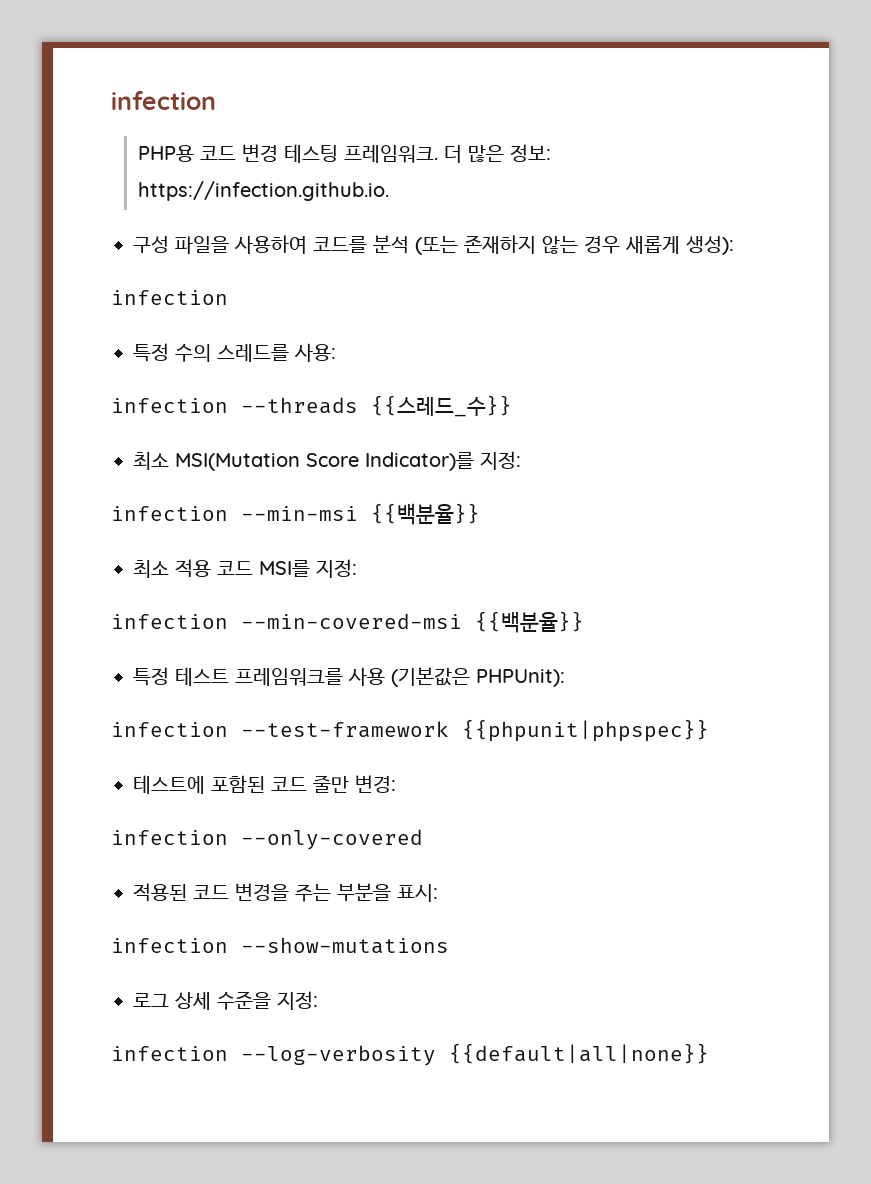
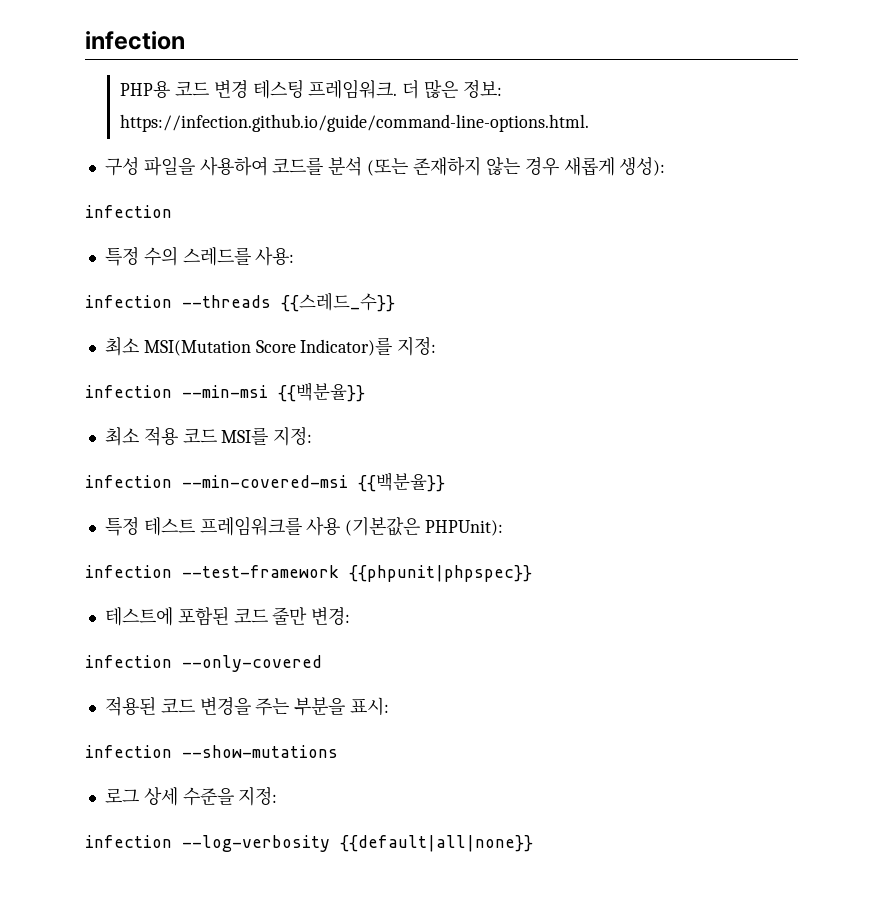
- 더 많은 정보: https://infection.github.io.
+ 더 많은 정보: https://infection.github.io/guide/command-line-options.html.

